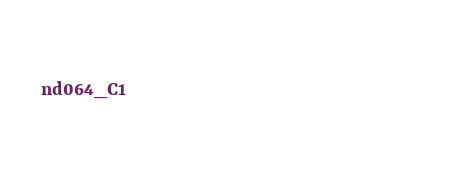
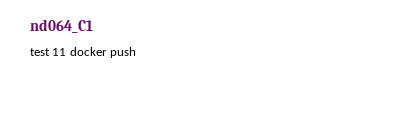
+ test 11 docker push

